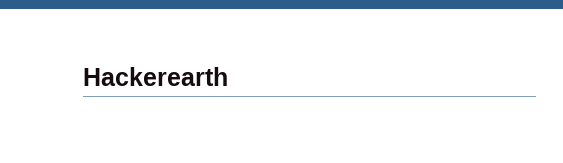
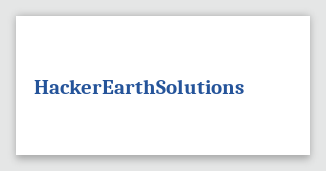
- Hackerearth
+ HackerEarthSolutions

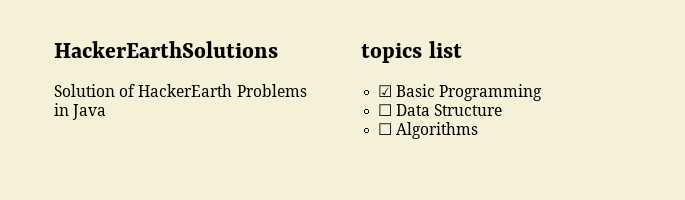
+ Solution of HackerEarth Problems in Java
+ topics list
+ ☑ Basic Programming
+ ☐ Data Structure
+ ☐ Algorithms

